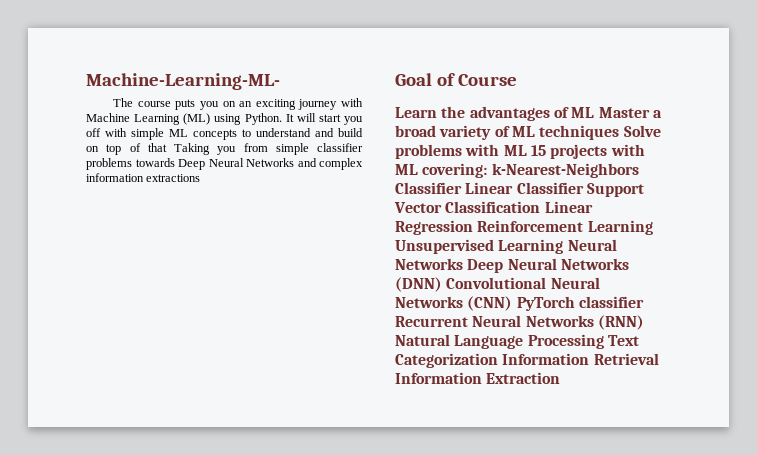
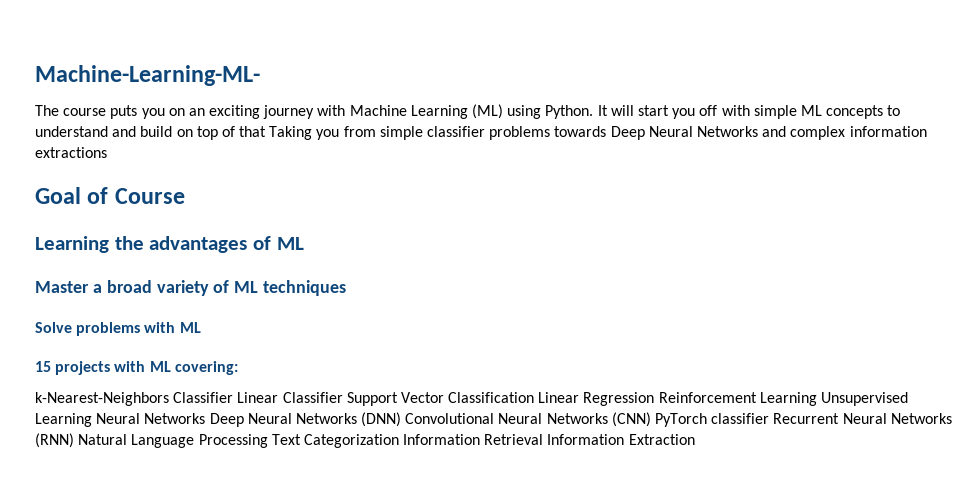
- Learn the advantages of ML Master a broad variety of ML techniques Solve problems with ML 15 projects with ML covering: k-Nearest-Neighbors Classifier Linear Classifier Support Vector Classification Linear Regression Reinforcement Learning Unsupervised Learning Neural Networks Deep Neural Networks (DNN) Convolutional Neural Networks (CNN) PyTorch classifier Recurrent Neural Networks (RNN) Natural Language Processing Text Categorization Information Retrieval Information Extraction
+ Learning the advantages of ML
+ Master a broad variety of ML techniques
+ Solve problems with ML
+ 15 projects with ML covering:
+ k-Nearest-Neighbors Classifier Linear Classifier Support Vector Classification Linear Regression Reinforcement Learning Unsupervised Learning Neural Networks Deep Neural Networks (DNN) Convolutional Neural Networks (CNN) PyTorch classifier Recurrent Neural Networks (RNN) Natural Language Processing Text Categorization Information Retrieval Information Extraction

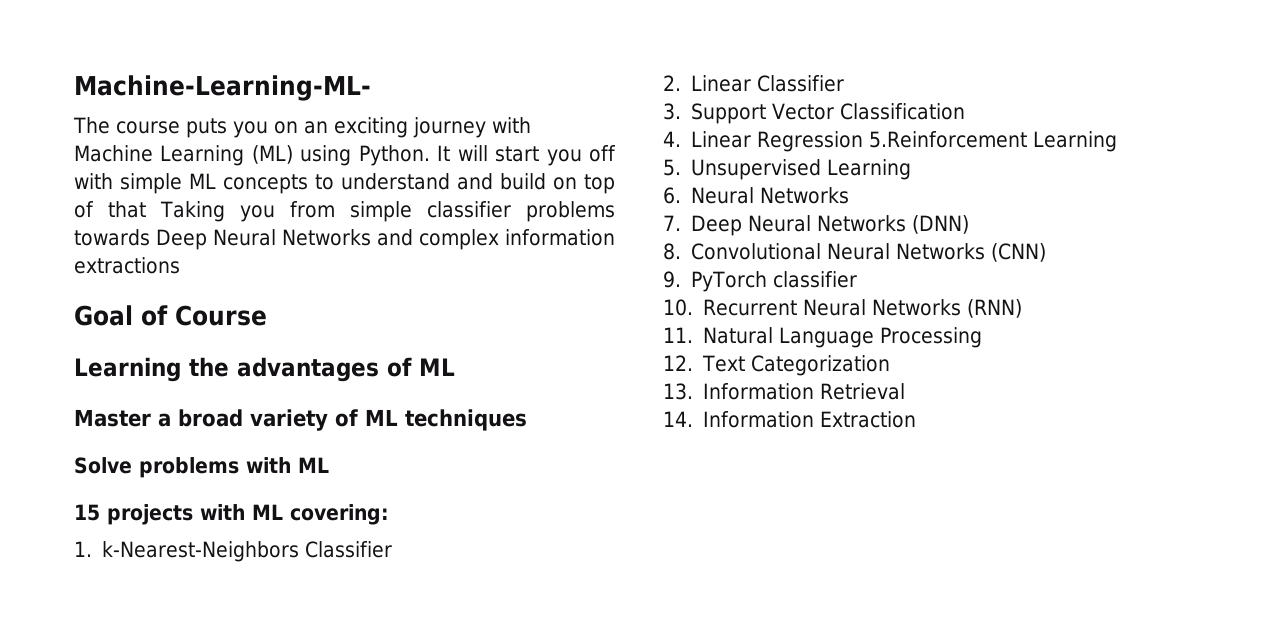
- k-Nearest-Neighbors Classifier Linear Classifier Support Vector Classification Linear Regression Reinforcement Learning Unsupervised Learning Neural Networks Deep Neural Networks (DNN) Convolutional Neural Networks (CNN) PyTorch classifier Recurrent Neural Networks (RNN) Natural Language Processing Text Categorization Information Retrieval Information Extraction
+ 1. k-Nearest-Neighbors Classifier
+ 2. Linear Classifier
+ 3. Support Vector Classification
+ 4. Linear Regression 5.Reinforcement Learning
+ 5. Unsupervised Learning
+ 6. Neural Networks
+ 7. Deep Neural Networks (DNN)
+ 8. Convolutional Neural Networks (CNN)
+ 9. PyTorch classifier
+ 10. Recurrent Neural Networks (RNN)
+ 11. Natural Language Processing
+ 12. Text Categorization
+ 13. Information Retrieval
+ 14. Information Extraction

